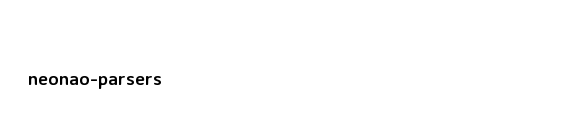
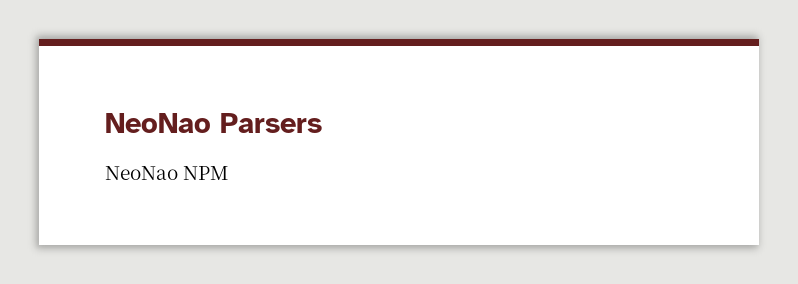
- neonao-parsers
+ NeoNao Parsers
+ NeoNao NPM

